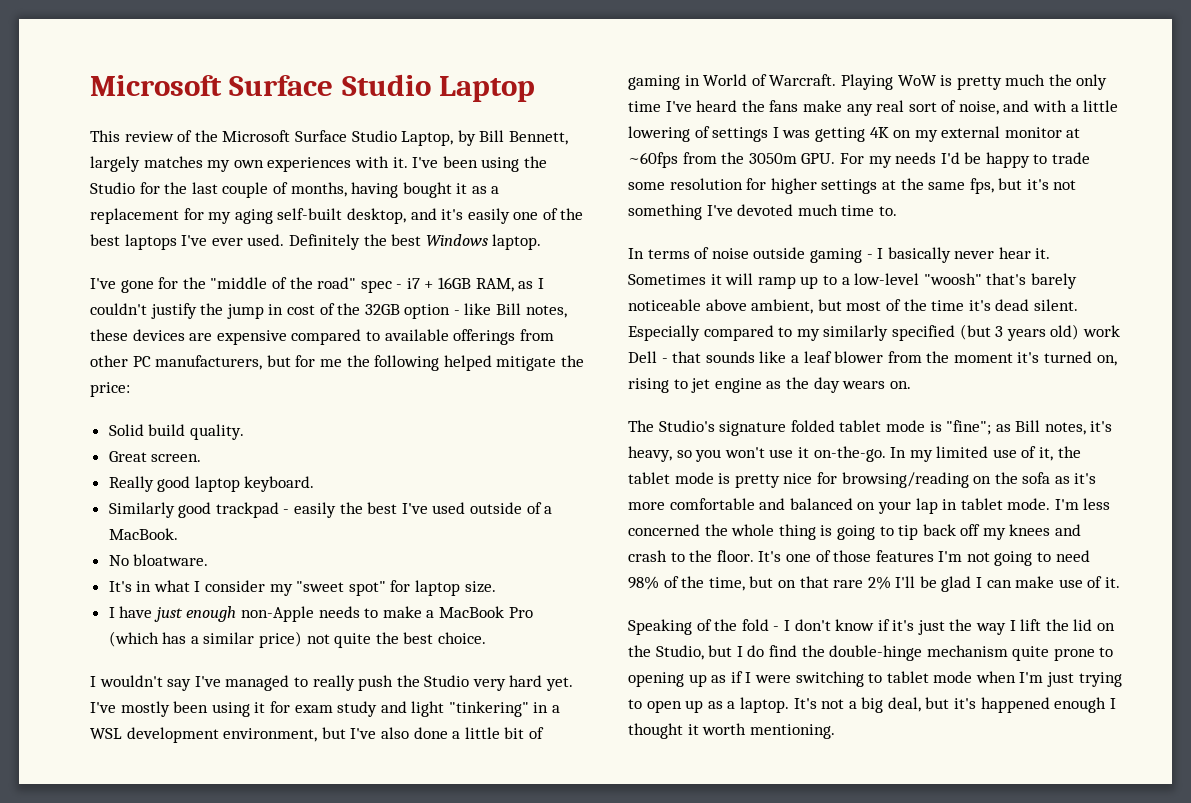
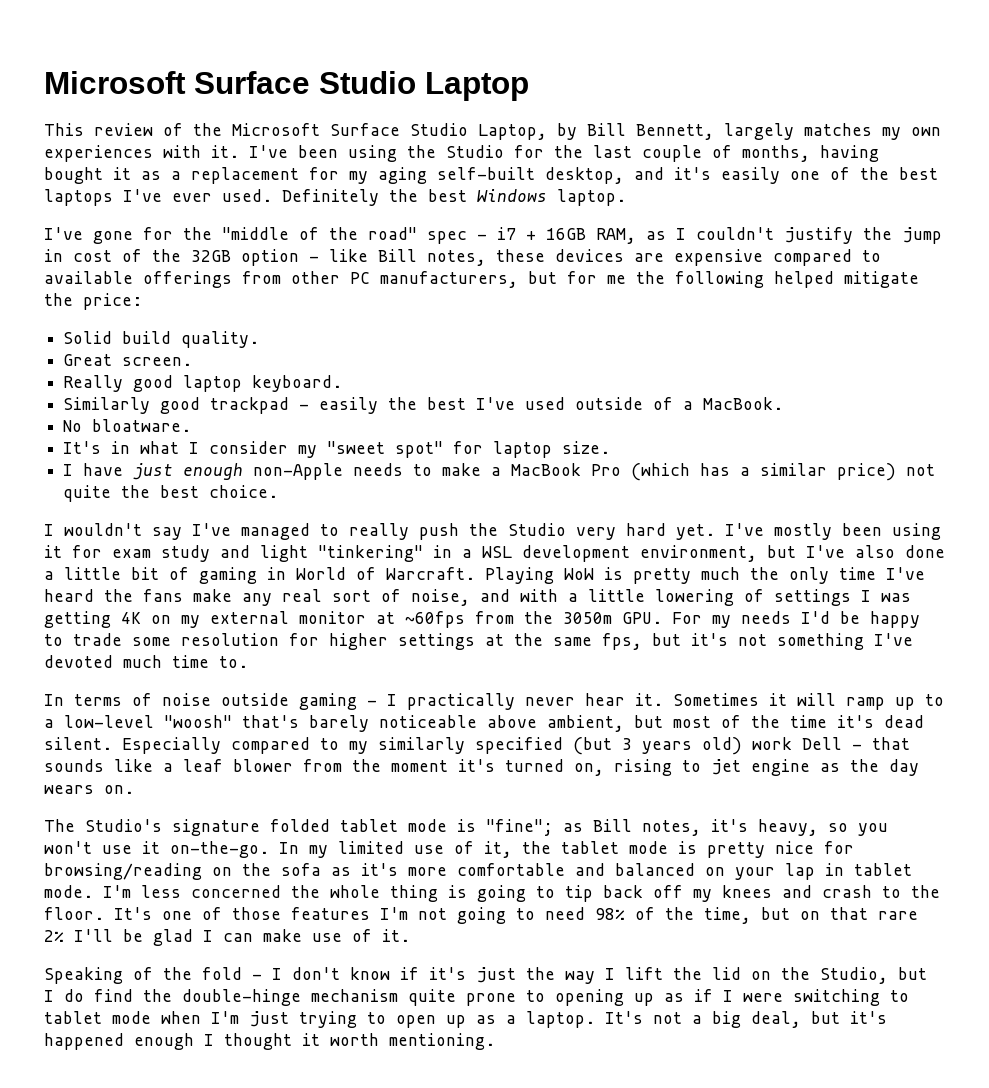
- In terms of noise outside gaming - I basically never hear it.
+ In terms of noise outside gaming - I practically never hear it.

